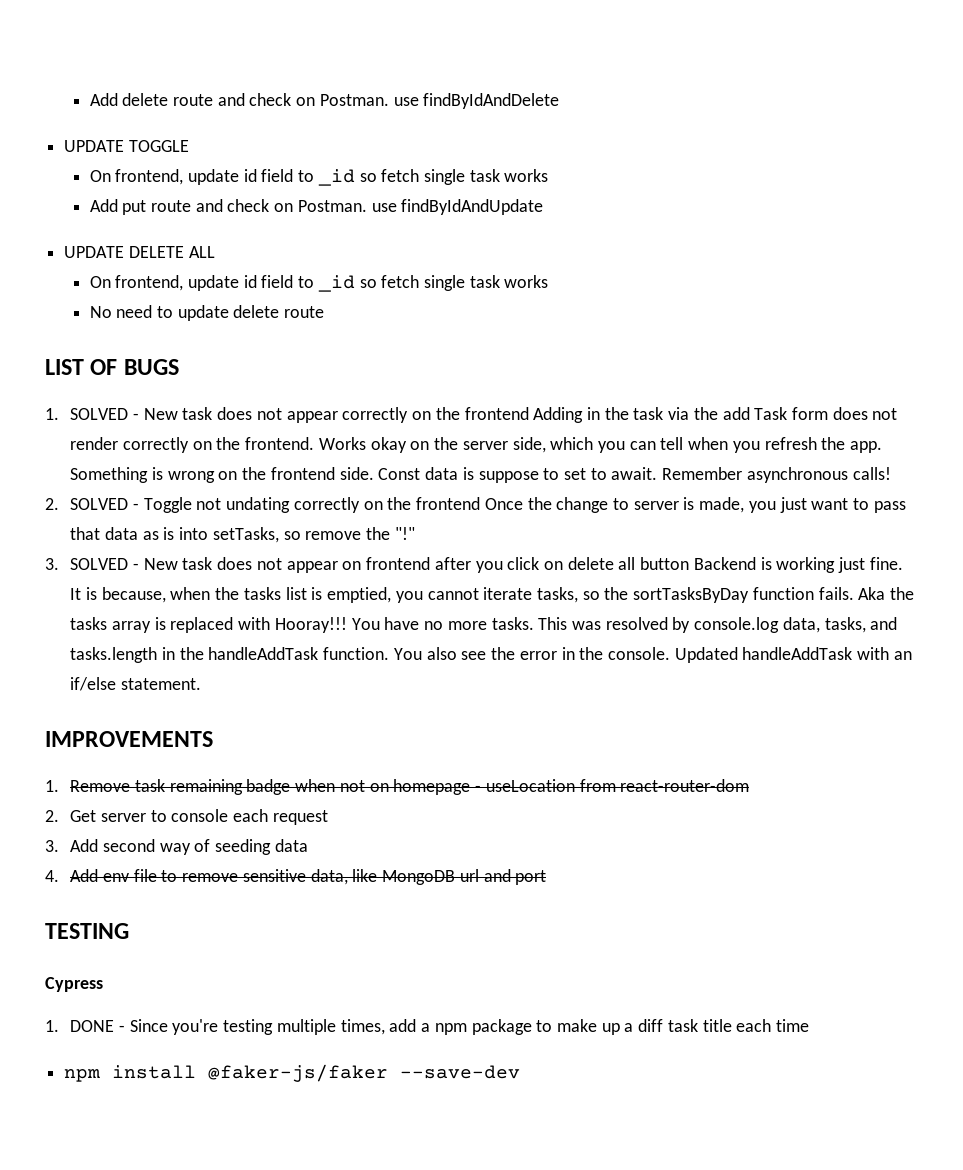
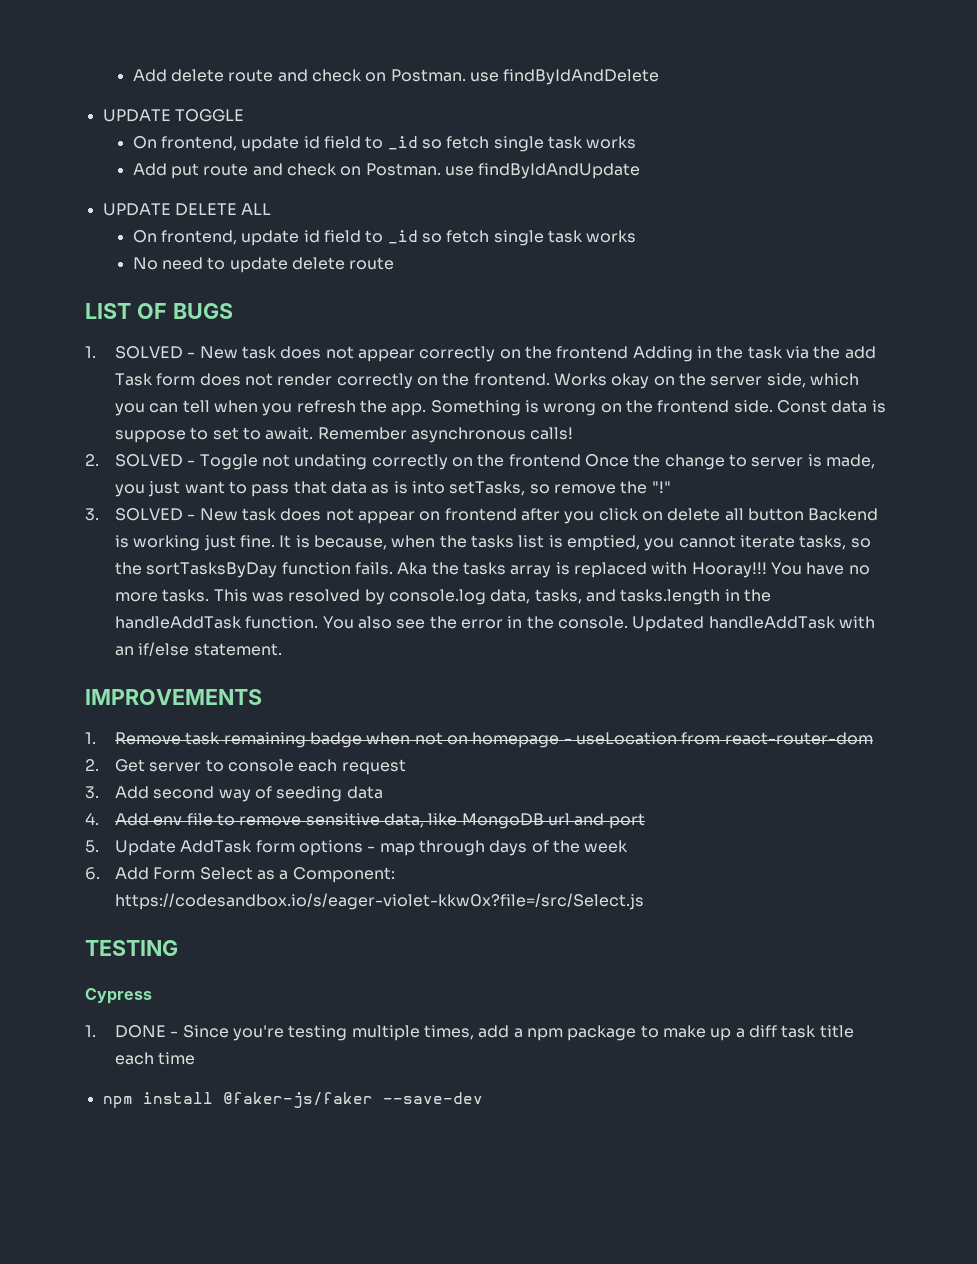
+ 5. Update AddTask form options - map through days of the week
+ 6. Add Form Select as a Component: https://codesandbox.io/s/eager-violet-kkw0x?file=/src/Select.js

